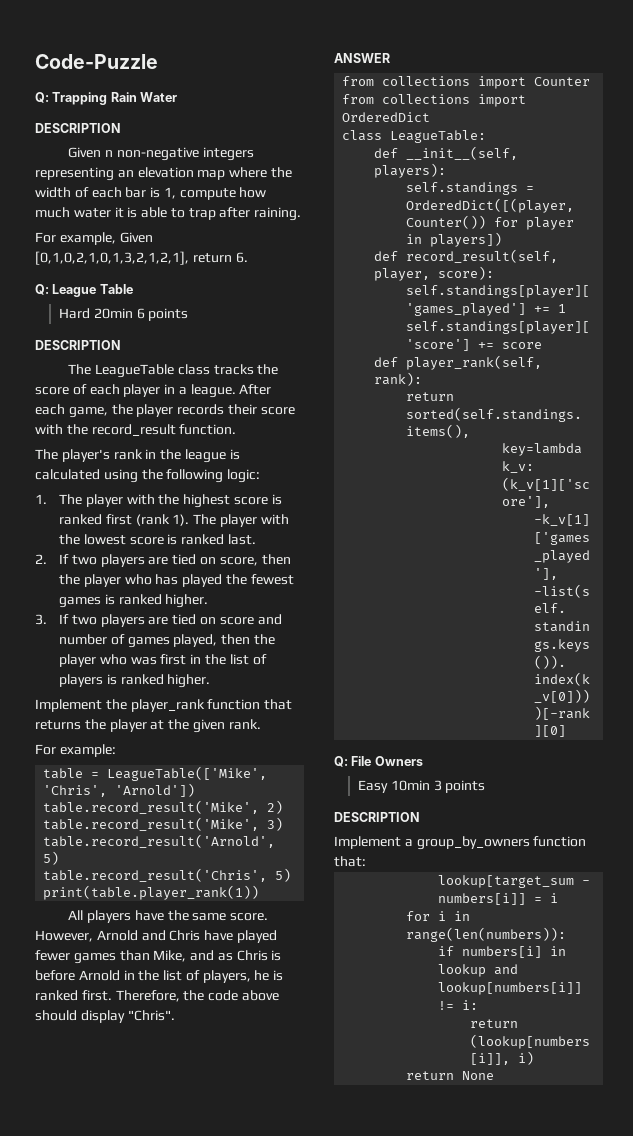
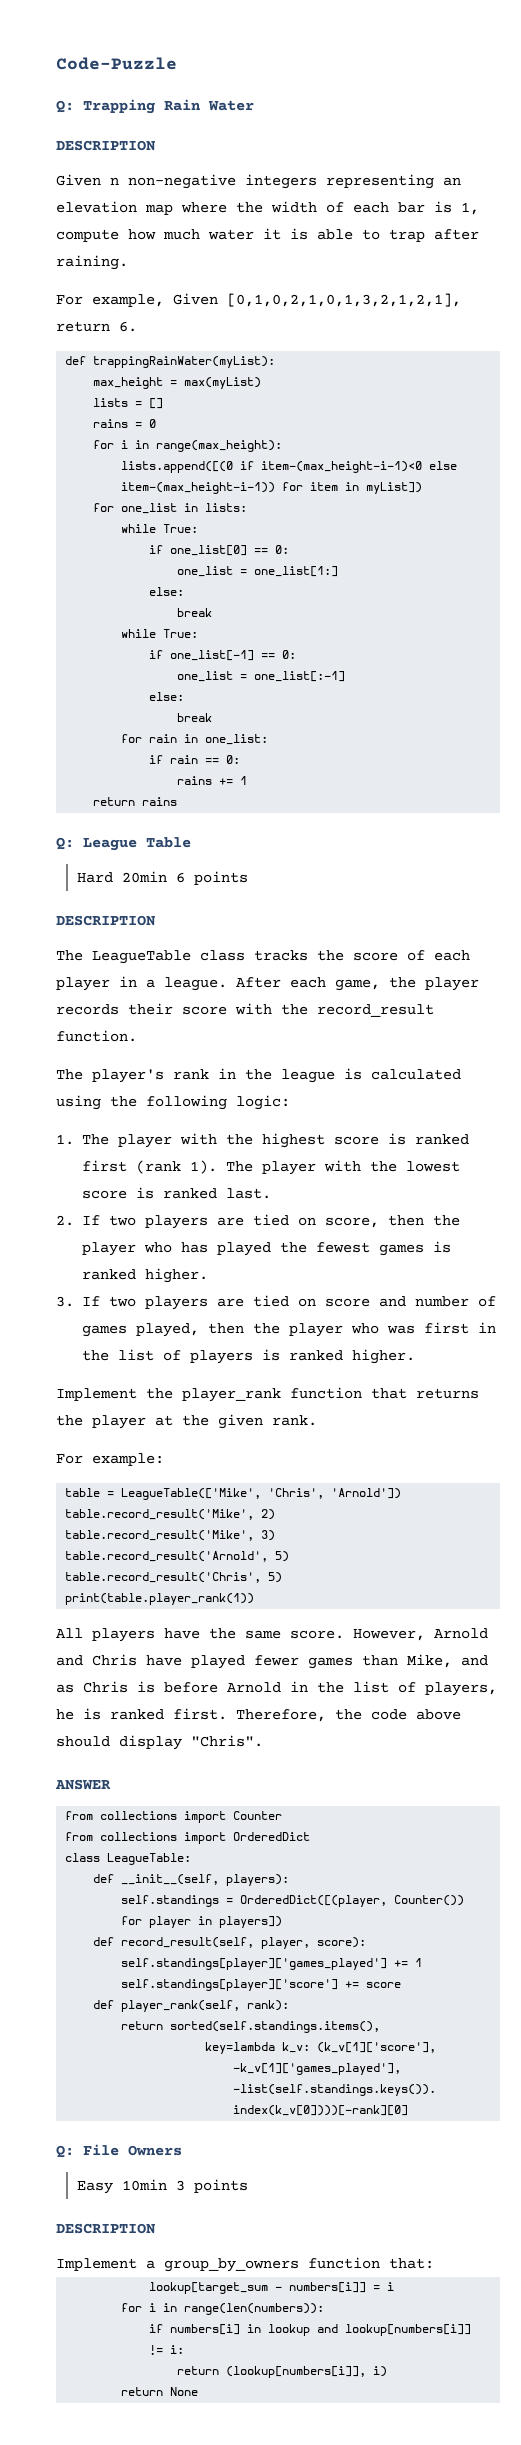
+ def trappingRainWater(myList):
+ max_height = max(myList)
+ lists = []
+ rains = 0
+ for i in range(max_height):
+ lists.append([(0 if item-(max_height-i-1)<0 else item-(max_height-i-1)) for item in myList])
+ for one_list in lists:
+ while True:
+ if one_list[0] == 0:
+ one_list = one_list[1:]
+ else:
+ break
+ while True:
+ if one_list[-1] == 0:
+ one_list = one_list[:-1]
+ else:
+ break
+ for rain in one_list:
+ if rain == 0:
+ rains += 1
+ return rains

